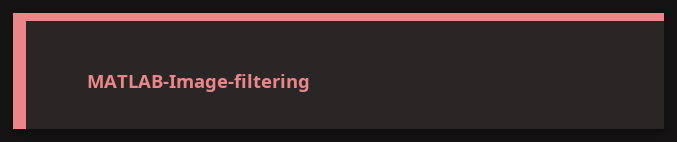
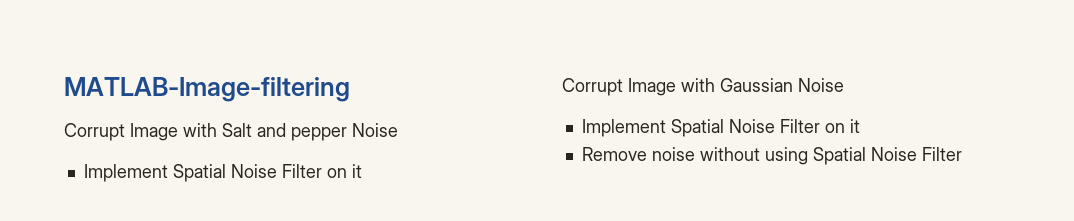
+ Corrupt Image with Salt and pepper Noise
+ Implement Spatial Noise Filter on it
+ Corrupt Image with Gaussian Noise
+ Implement Spatial Noise Filter on it
+ Remove noise without using Spatial Noise Filter

